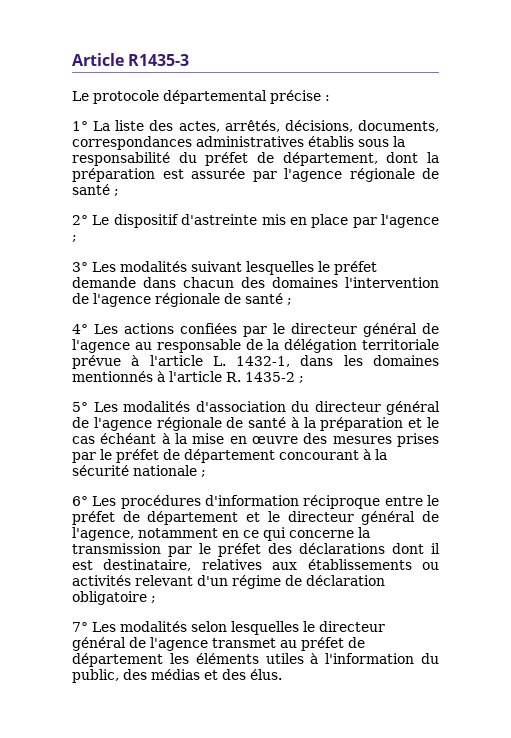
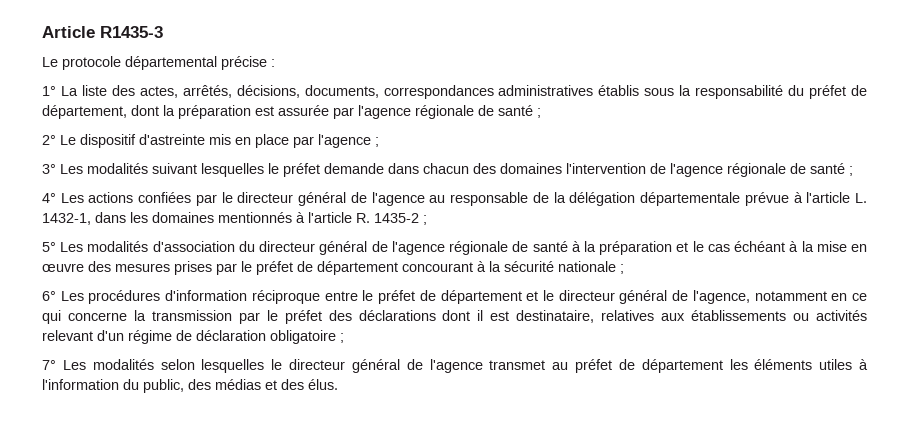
- 4° Les actions confiées par le directeur général de l'agence au responsable de la délégation territoriale prévue à l'article L. 1432-1, dans les domaines mentionnés à l'article R. 1435-2 ;
+ 4° Les actions confiées par le directeur général de l'agence au responsable de la délégation départementale prévue à l'article L. 1432-1, dans les domaines mentionnés à l'article R. 1435-2 ;

